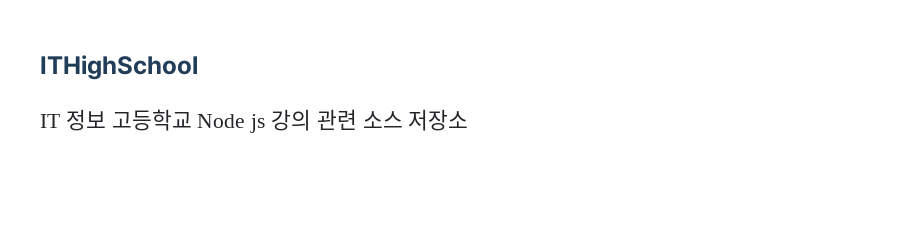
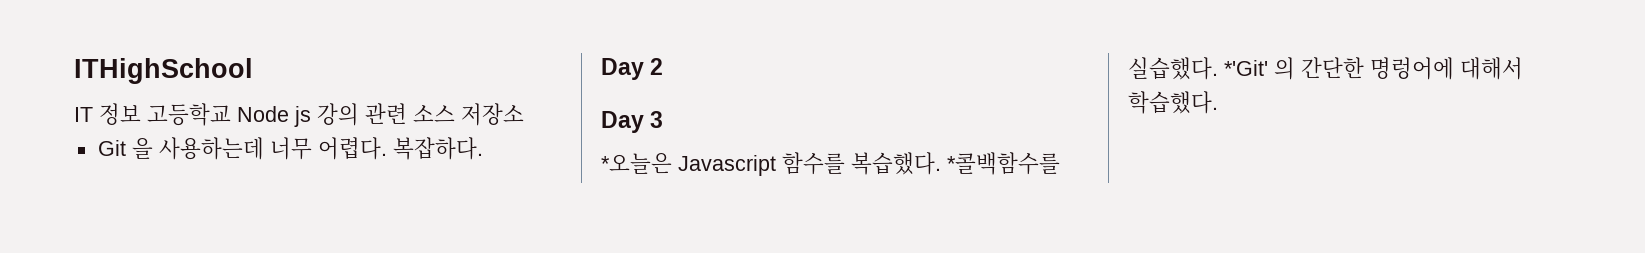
+ Git 을 사용하는데 너무 어렵다. 복잡하다.
+ Day 2
+ Day 3
+ *오늘은 Javascript 함수를 복습했다. *콜백함수를 실습했다. *'Git' 의 간단한 명렁어에 대해서 학습했다.

